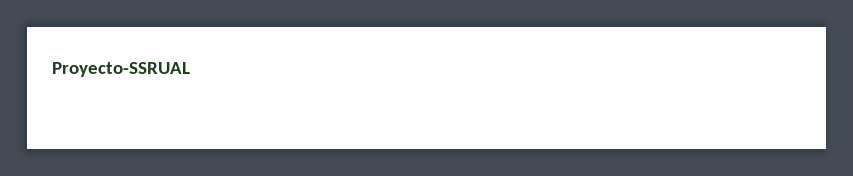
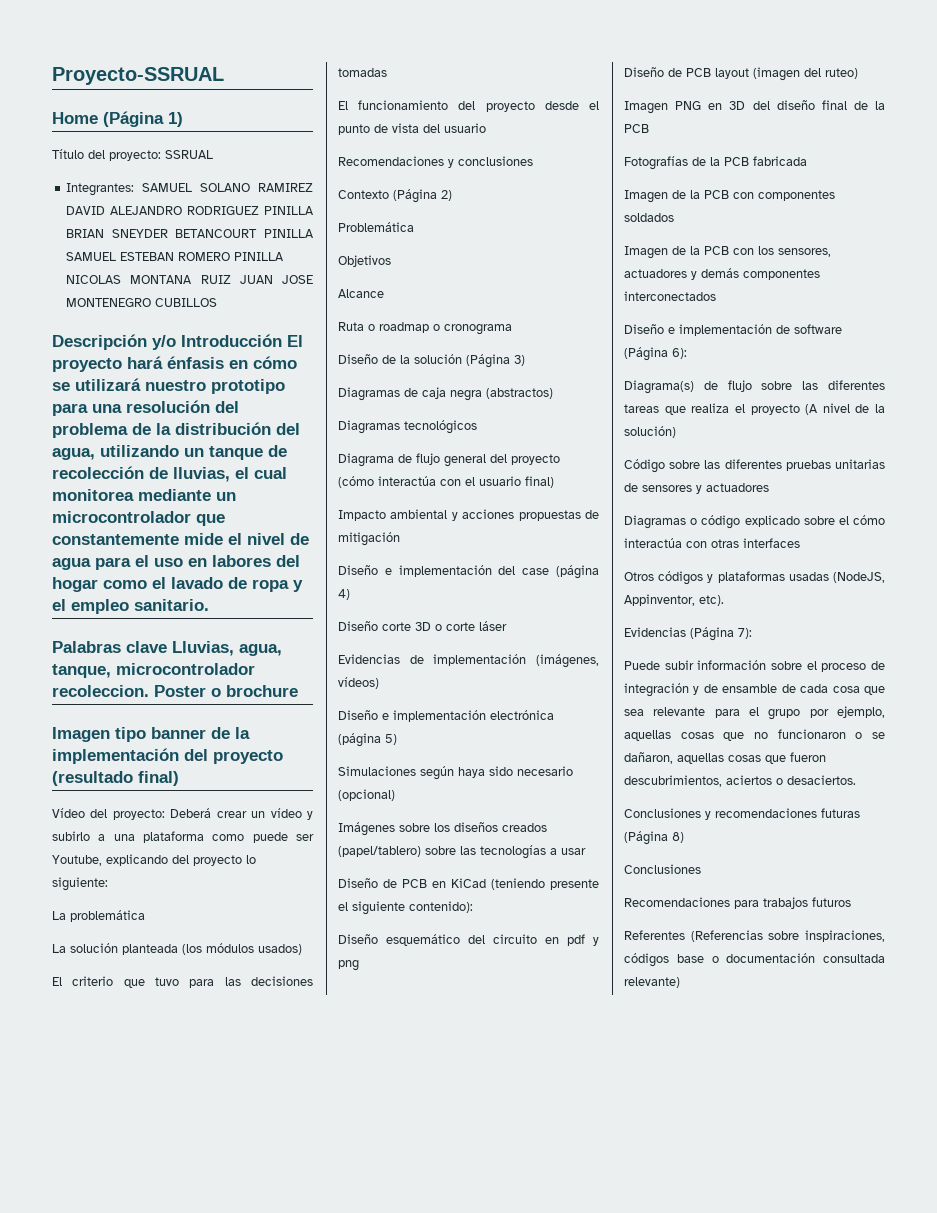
+ Home (Página 1)
+ Título del proyecto: SSRUAL
+ Integrantes: SAMUEL SOLANO RAMIREZ DAVID ALEJANDRO RODRIGUEZ PINILLA BRIAN SNEYDER BETANCOURT PINILLA SAMUEL ESTEBAN ROMERO PINILLA NICOLAS MONTANA RUIZ JUAN JOSE MONTENEGRO CUBILLOS
+ Descripción y/o Introducción El proyecto hará énfasis en cómo se utilizará nuestro prototipo para una resolución del problema de la distribución del agua, utilizando un tanque de recolección de lluvias, el cual monitorea mediante un microcontrolador que constantemente mide el nivel de agua para el uso en labores del hogar como el lavado de ropa y el empleo sanitario.
+ Palabras clave Lluvias, agua, tanque, microcontrolador recoleccion. Poster o brochure
+ Imagen tipo banner de la implementación del proyecto (resultado final)
+ Vídeo del proyecto: Deberá crear un vídeo y subirlo a una plataforma como puede ser Youtube, explicando del proyecto lo siguiente:
+ La problemática
+ La solución planteada (los módulos usados)
+ El criterio que tuvo para las decisiones tomadas
+ El funcionamiento del proyecto desde el punto de vista del usuario
+ Recomendaciones y conclusiones
+ Contexto (Página 2)
+ Problemática
+ Objetivos
+ Alcance
+ Ruta o roadmap o cronograma
+ Diseño de la solución (Página 3)
+ Diagramas de caja negra (abstractos)
+ Diagramas tecnológicos
+ Diagrama de flujo general del proyecto (cómo interactúa con el usuario final)
+ Impacto ambiental y acciones propuestas de mitigación
+ Diseño e implementación del case (página 4)
+ Diseño corte 3D o corte láser
+ Evidencias de implementación (imágenes, vídeos)
+ Diseño e implementación electrónica (página 5)
+ Simulaciones según haya sido necesario (opcional)
+ Imágenes sobre los diseños creados (papel/tablero) sobre las tecnologías a usar
+ Diseño de PCB en KiCad (teniendo presente el siguiente contenido):
+ Diseño esquemático del circuito en pdf y png
+ Diseño de PCB layout (imagen del ruteo)
+ Imagen PNG en 3D del diseño final de la PCB
+ Fotografías de la PCB fabricada
+ Imagen de la PCB con componentes soldados
+ Imagen de la PCB con los sensores, actuadores y demás componentes interconectados
+ Diseño e implementación de software (Página 6):
+ Diagrama(s) de flujo sobre las diferentes tareas que realiza el proyecto (A nivel de la solución)
+ Código sobre las diferentes pruebas unitarias de sensores y actuadores
+ Diagramas o código explicado sobre el cómo interactúa con otras interfaces
+ Otros códigos y plataformas usadas (NodeJS, Appinventor, etc).
+ Evidencias (Página 7):
+ Puede subir información sobre el proceso de integración y de ensamble de cada cosa que sea relevante para el grupo por ejemplo, aquellas cosas que no funcionaron o se dañaron, aquellas cosas que fueron descubrimientos, aciertos o desaciertos.
+ Conclusiones y recomendaciones futuras (Página 8)
+ Conclusiones
+ Recomendaciones para trabajos futuros
+ Referentes (Referencias sobre inspiraciones, códigos base o documentación consultada relevante)

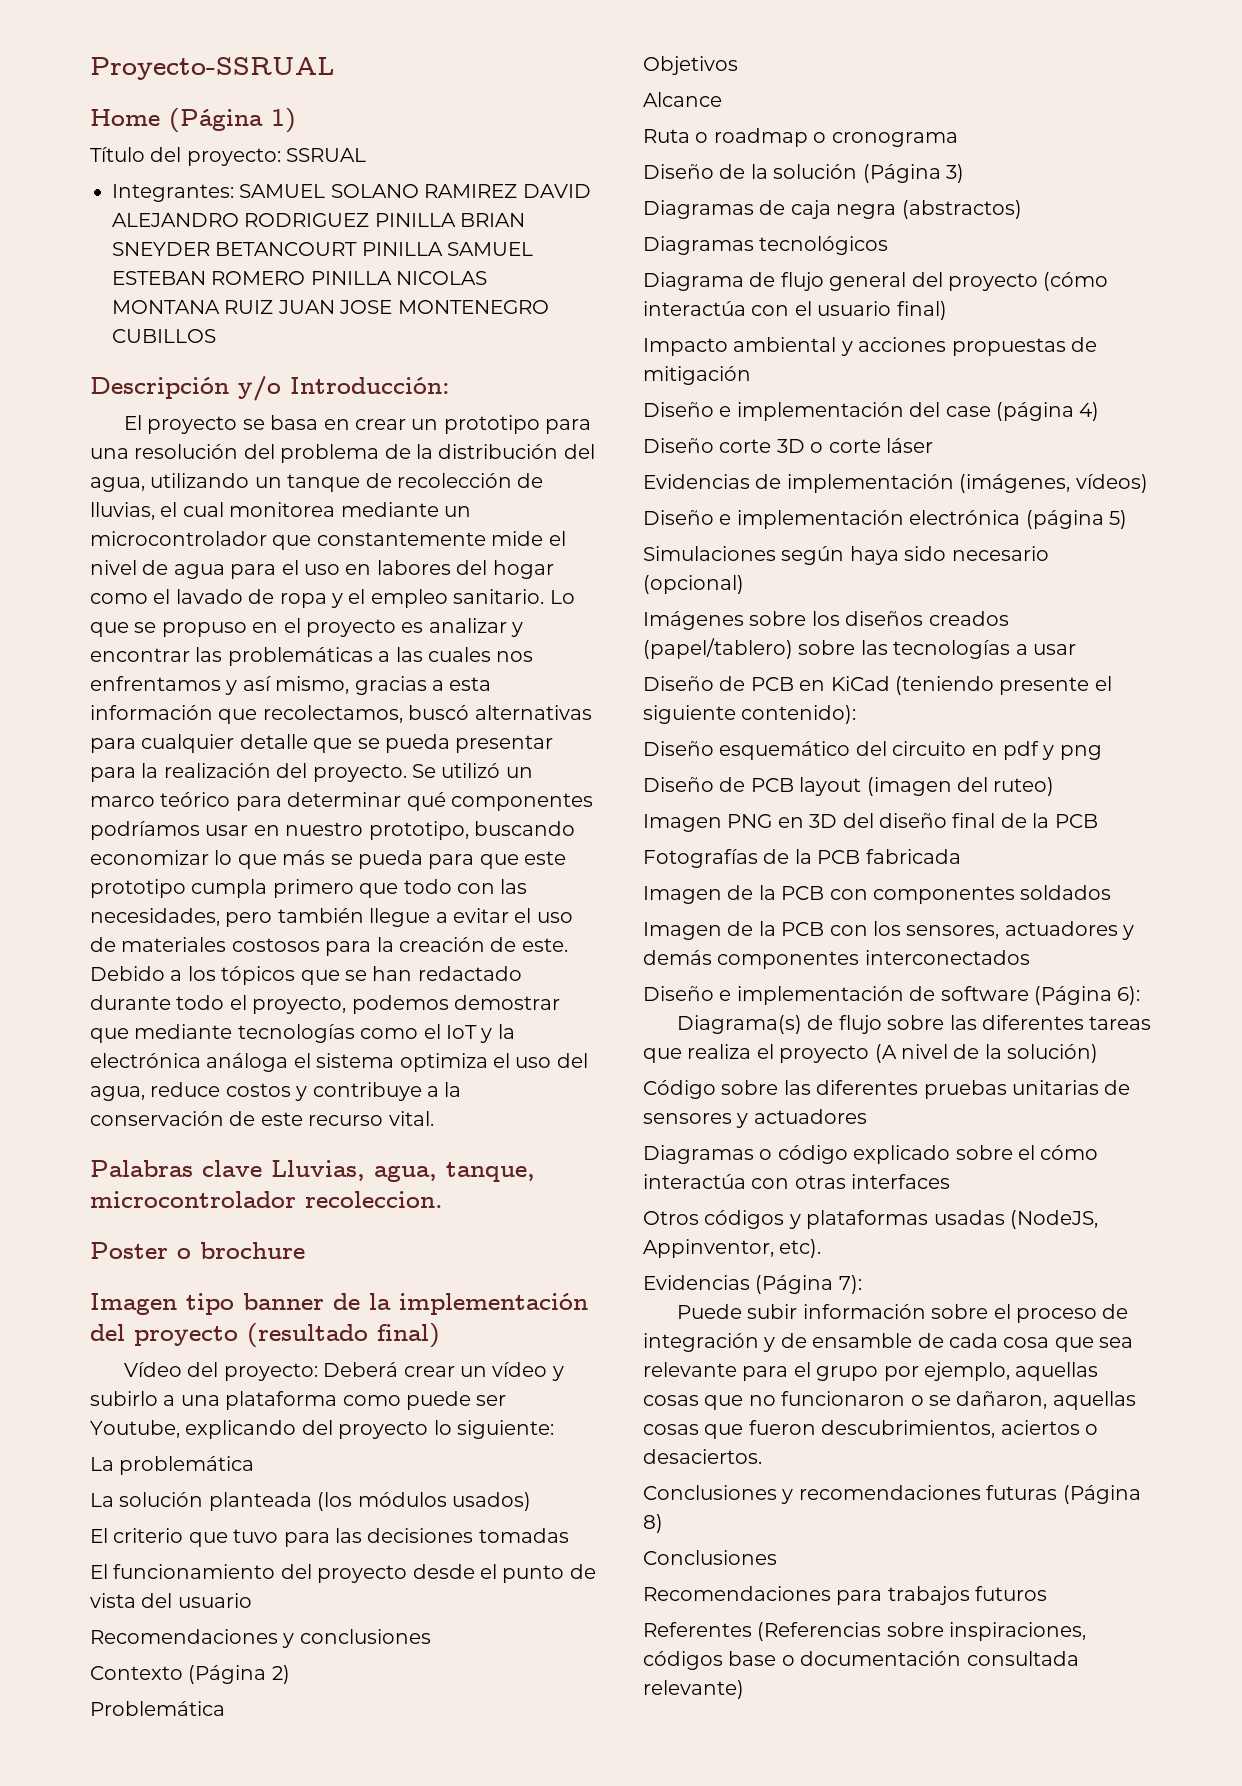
- Descripción y/o Introducción El proyecto hará énfasis en cómo se utilizará nuestro prototipo para una resolución del problema de la distribución del agua, utilizando un tanque de recolección de lluvias, el cual monitorea mediante un microcontrolador que constantemente mide el nivel de agua para el uso en labores del hogar como el lavado de ropa y el empleo sanitario.
+ Descripción y/o Introducción:
+ El proyecto se basa en crear un prototipo para una resolución del problema de la distribución del agua, utilizando un tanque de recolección de lluvias, el cual monitorea mediante un microcontrolador que constantemente mide el nivel de agua para el uso en labores del hogar como el lavado de ropa y el empleo sanitario. Lo que se propuso en el proyecto es analizar y encontrar las problemáticas a las cuales nos enfrentamos y así mismo, gracias a esta información que recolectamos, buscó alternativas para cualquier detalle que se pueda presentar para la realización del proyecto. Se utilizó un marco teórico para determinar qué componentes podríamos usar en nuestro prototipo, buscando economizar lo que más se pueda para que este prototipo cumpla primero que todo con las necesidades, pero también llegue a evitar el uso de materiales costosos para la creación de este. Debido a los tópicos que se han redactado durante todo el proyecto, podemos demostrar que mediante tecnologías como el IoT y la electrónica análoga el sistema optimiza el uso del agua, reduce costos y contribuye a la conservación de este recurso vital.
- Palabras clave Lluvias, agua, tanque, microcontrolador recoleccion. Poster o brochure
+ Palabras clave Lluvias, agua, tanque, microcontrolador recoleccion.
+ Poster o brochure

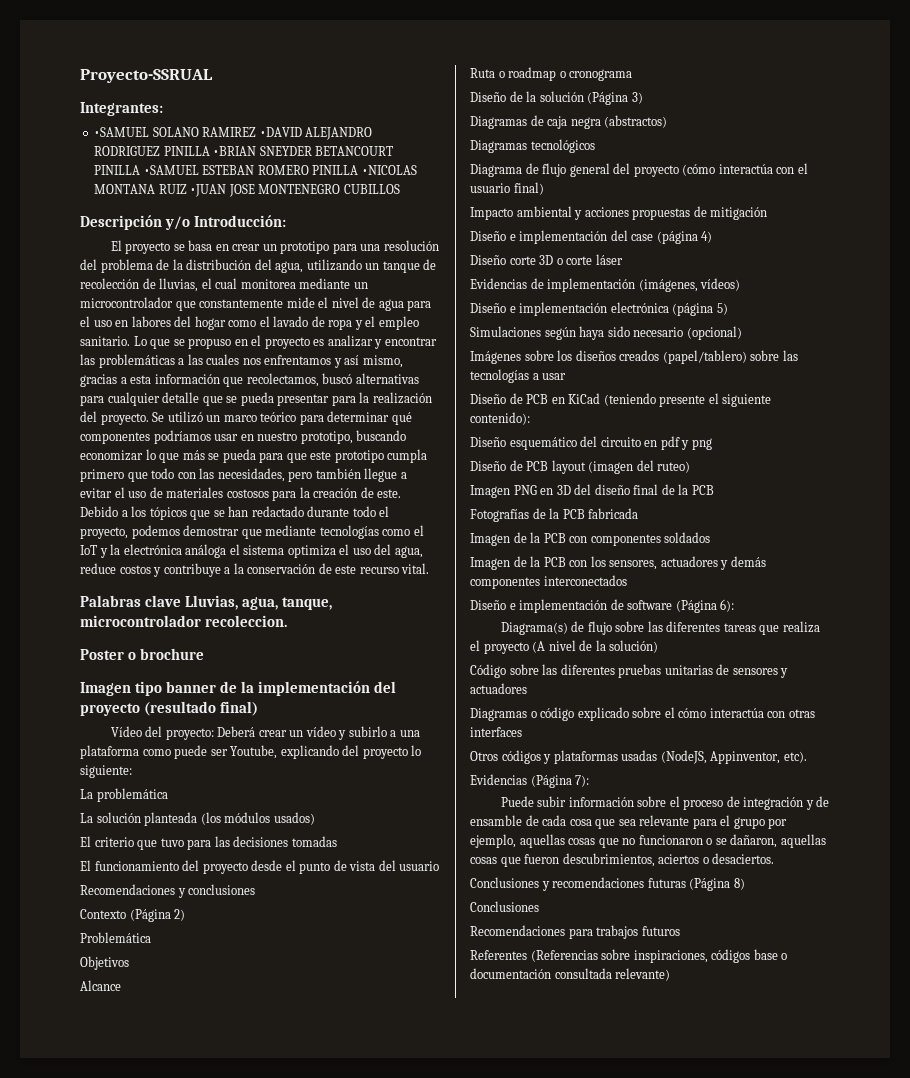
- Home (Página 1)
- Título del proyecto: SSRUAL
- Integrantes: SAMUEL SOLANO RAMIREZ DAVID ALEJANDRO RODRIGUEZ PINILLA BRIAN SNEYDER BETANCOURT PINILLA SAMUEL ESTEBAN ROMERO PINILLA NICOLAS MONTANA RUIZ JUAN JOSE MONTENEGRO CUBILLOS
+ Integrantes:
+ •SAMUEL SOLANO RAMIREZ •DAVID ALEJANDRO RODRIGUEZ PINILLA •BRIAN SNEYDER BETANCOURT PINILLA •SAMUEL ESTEBAN ROMERO PINILLA •NICOLAS MONTANA RUIZ •JUAN JOSE MONTENEGRO CUBILLOS

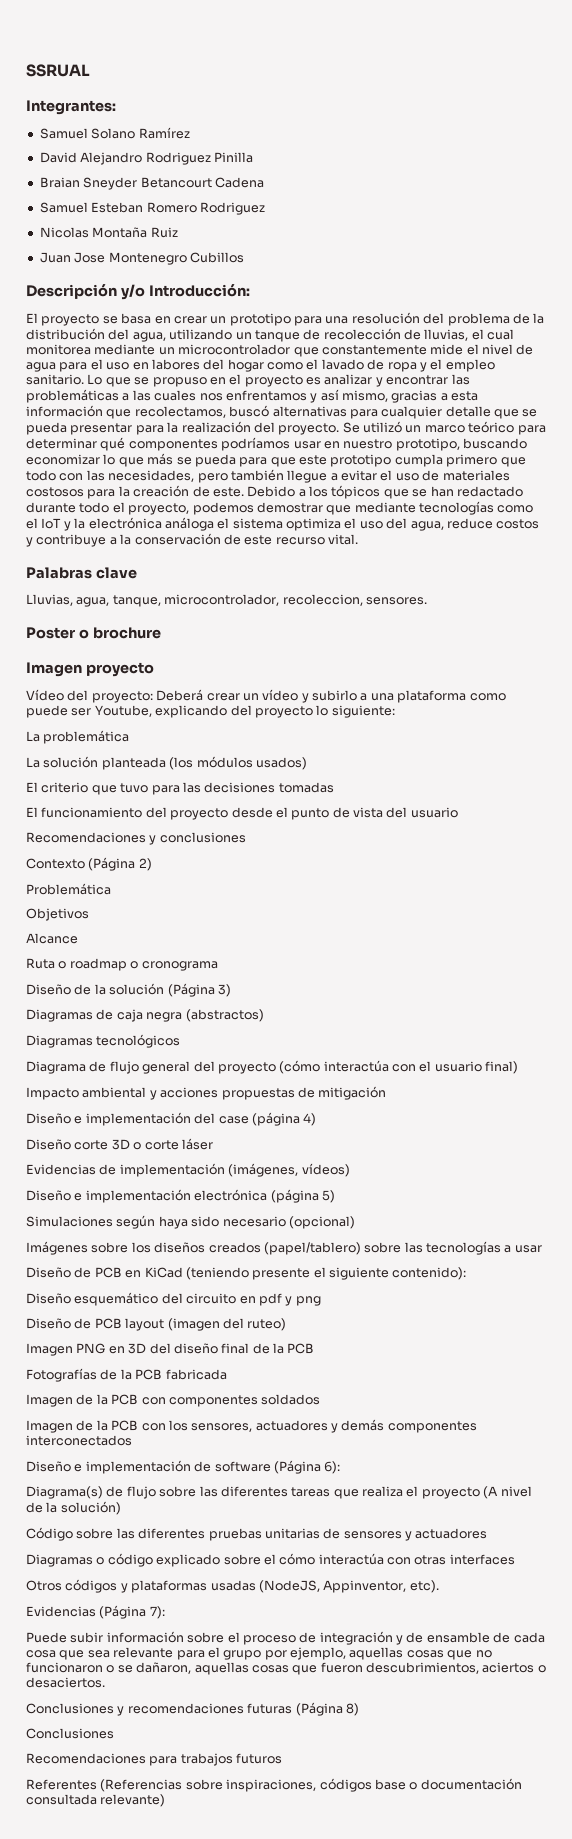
- Proyecto-SSRUAL
+ SSRUAL
- •SAMUEL SOLANO RAMIREZ •DAVID ALEJANDRO RODRIGUEZ PINILLA •BRIAN SNEYDER BETANCOURT PINILLA •SAMUEL ESTEBAN ROMERO PINILLA •NICOLAS MONTANA RUIZ •JUAN JOSE MONTENEGRO CUBILLOS
+ Samuel Solano Ramírez
+ David Alejandro Rodriguez Pinilla
+ Braian Sneyder Betancourt Cadena
+ Samuel Esteban Romero Rodriguez
+ Nicolas Montaña Ruiz
+ Juan Jose Montenegro Cubillos
- Palabras clave Lluvias, agua, tanque, microcontrolador recoleccion.
+ Palabras clave
+ Lluvias, agua, tanque, microcontrolador, recoleccion, sensores.
- Imagen tipo banner de la implementación del proyecto (resultado final)
+ Imagen proyecto

